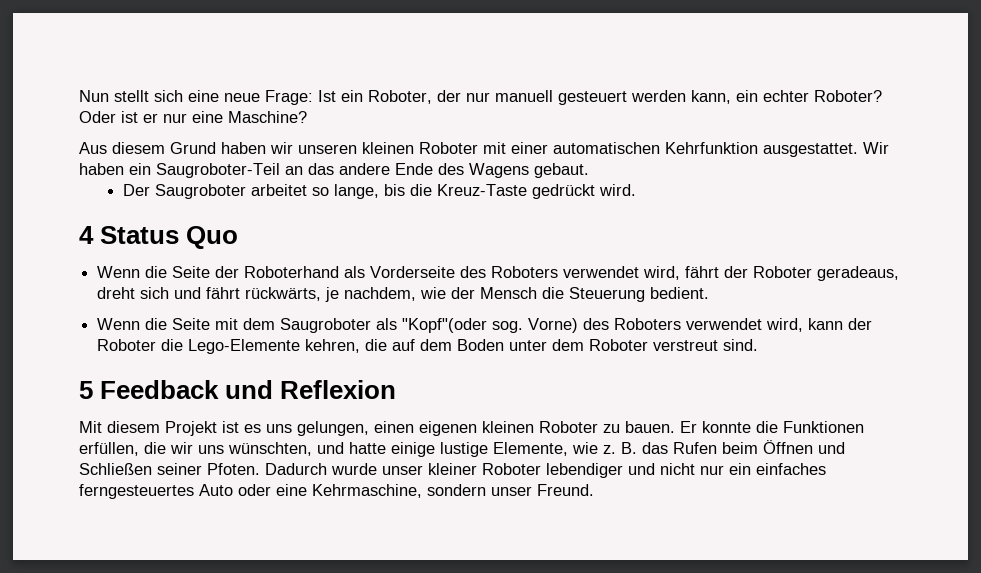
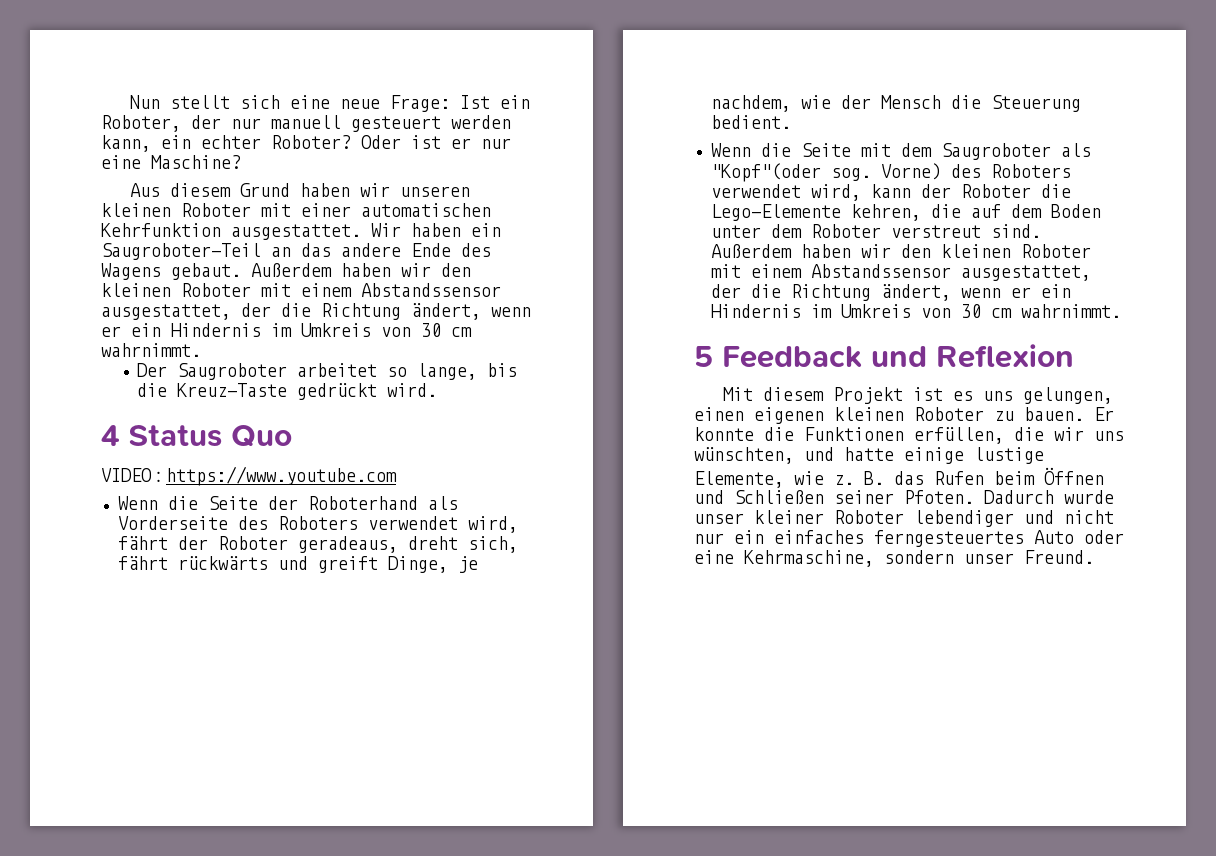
- Wir haben ein Saugroboter-Teil an das andere Ende des Wagens gebaut.
+ Wir haben ein Saugroboter-Teil an das andere Ende des Wagens gebaut. Außerdem haben wir den kleinen Roboter mit einem Abstandssensor ausgestattet, der die Richtung ändert, wenn er ein Hindernis im Umkreis von 30 cm wahrnimmt.
+ VIDEO：https://www.youtube.com
- Wenn die Seite der Roboterhand als Vorderseite des Roboters verwendet wird, fährt der Roboter geradeaus, dreht sich und fährt rückwärts, je nachdem, wie der Mensch die Steuerung bedient.
+ Wenn die Seite der Roboterhand als Vorderseite des Roboters verwendet wird, fährt der Roboter geradeaus, dreht sich, fährt rückwärts und greift Dinge, je nachdem, wie der Mensch die Steuerung bedient.
- Wenn die Seite mit dem Saugroboter als "Kopf"(oder sog. Vorne) des Roboters verwendet wird, kann der Roboter die Lego-Elemente kehren, die auf dem Boden unter dem Roboter verstreut sind.
+ Wenn die Seite mit dem Saugroboter als "Kopf"(oder sog. Vorne) des Roboters verwendet wird, kann der Roboter die Lego-Elemente kehren, die auf dem Boden unter dem Roboter verstreut sind. Außerdem haben wir den kleinen Roboter mit einem Abstandssensor ausgestattet, der die Richtung ändert, wenn er ein Hindernis im Umkreis von 30 cm wahrnimmt.

